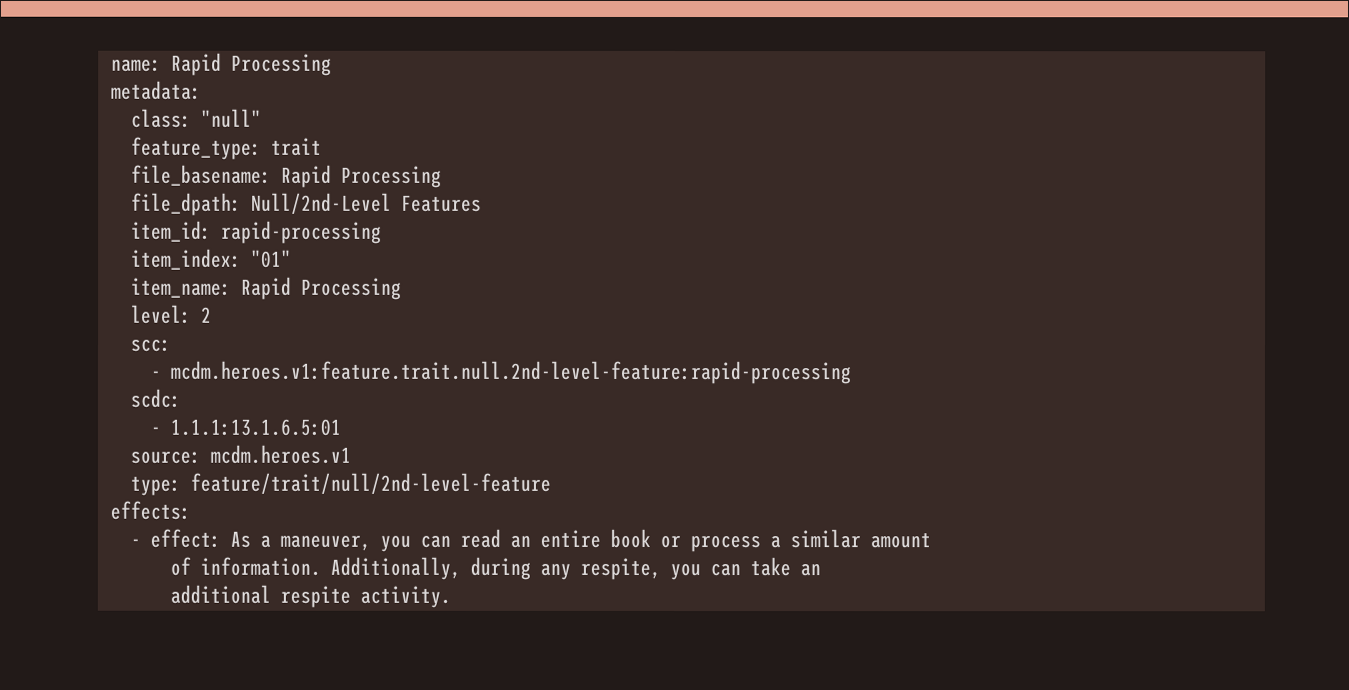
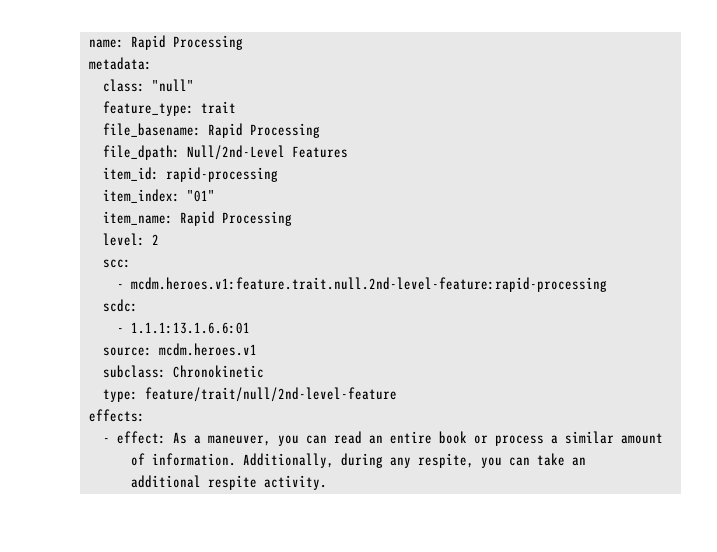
- - 1.1.1:13.1.6.5:01
+ - 1.1.1:13.1.6.6:01
+ subclass: Chronokinetic

